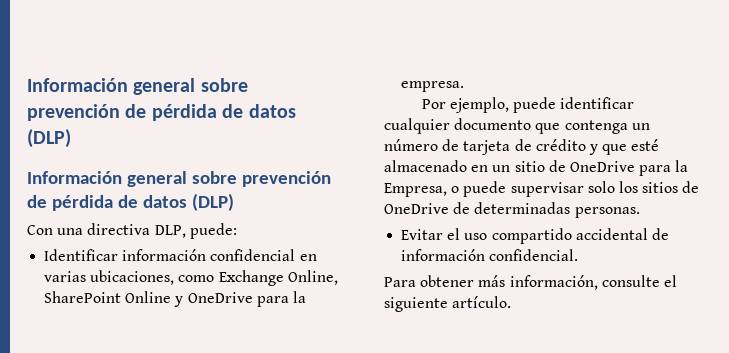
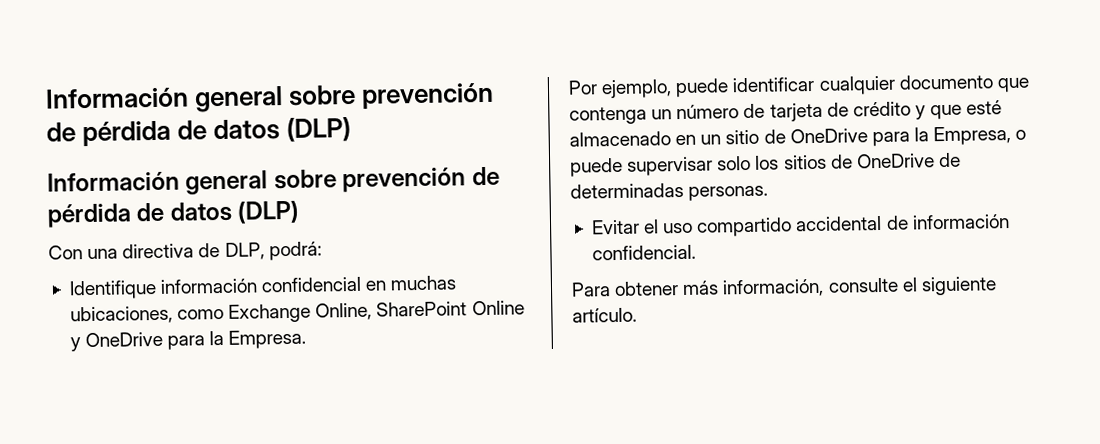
- Con una directiva DLP, puede:
- Identificar información confidencial en varias ubicaciones, como Exchange Online, SharePoint Online y OneDrive para la empresa.
+ Con una directiva de DLP, podrá:
+ Identifique información confidencial en muchas ubicaciones, como Exchange Online, SharePoint Online y OneDrive para la Empresa.

